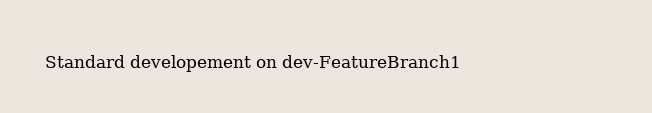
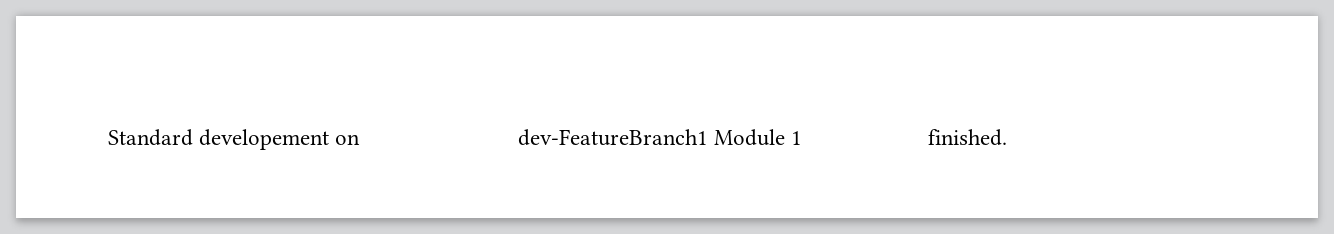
- Standard developement on dev-FeatureBranch1
+ Standard developement on dev-FeatureBranch1 Module 1 finished.

